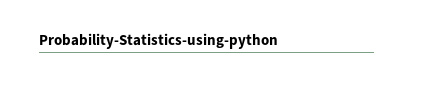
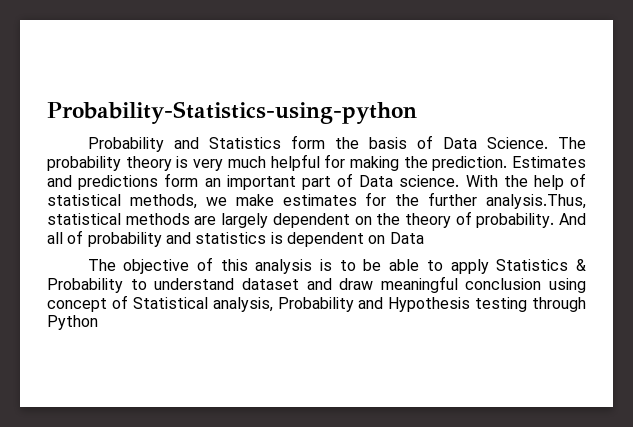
+ Probability and Statistics form the basis of Data Science. The probability theory is very much helpful for making the prediction. Estimates and predictions form an important part of Data science. With the help of statistical methods, we make estimates for the further analysis.Thus, statistical methods are largely dependent on the theory of probability. And all of probability and statistics is dependent on Data
+ The objective of this analysis is to be able to apply Statistics & Probability to understand dataset and draw meaningful conclusion using concept of Statistical analysis, Probability and Hypothesis testing through Python

